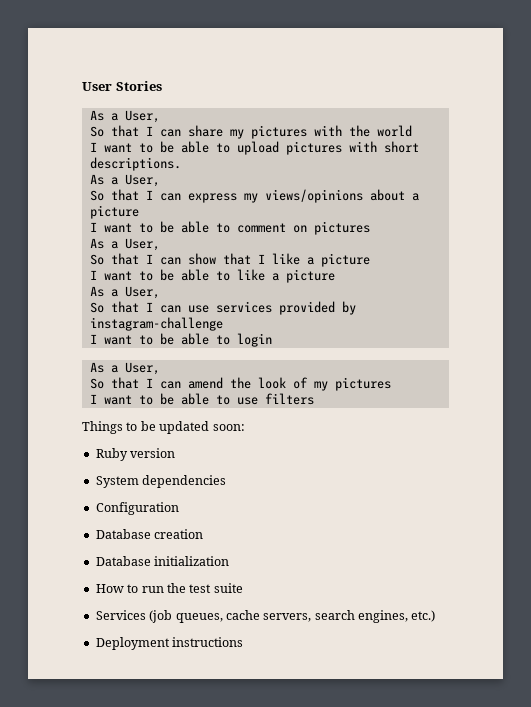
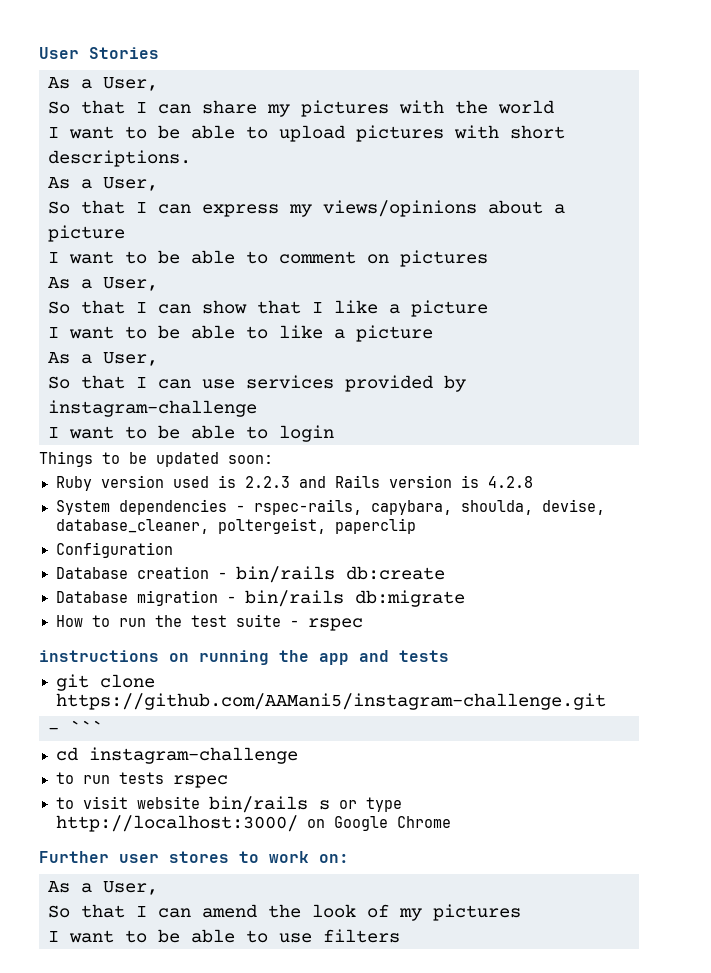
+ Things to be updated soon:
+ Ruby version used is 2.2.3 and Rails version is 4.2.8
+ System dependencies - rspec-rails, capybara, shoulda, devise, database_cleaner, poltergeist, paperclip
+ Configuration
+ Database creation - bin/rails db:create
+ Database migration - bin/rails db:migrate
+ How to run the test suite - rspec
+ instructions on running the app and tests
+ git clone https://github.com/AAMani5/instagram-challenge.git
+ - ```
+ cd instagram-challenge
+ to run tests rspec
+ to visit website bin/rails s or type http://localhost:3000/ on Google Chrome
+ Further user stores to work on:
- Things to be updated soon:
- Ruby version
- System dependencies
- Configuration
- Database creation
- Database initialization
- How to run the test suite
- Services (job queues, cache servers, search engines, etc.)
- Deployment instructions

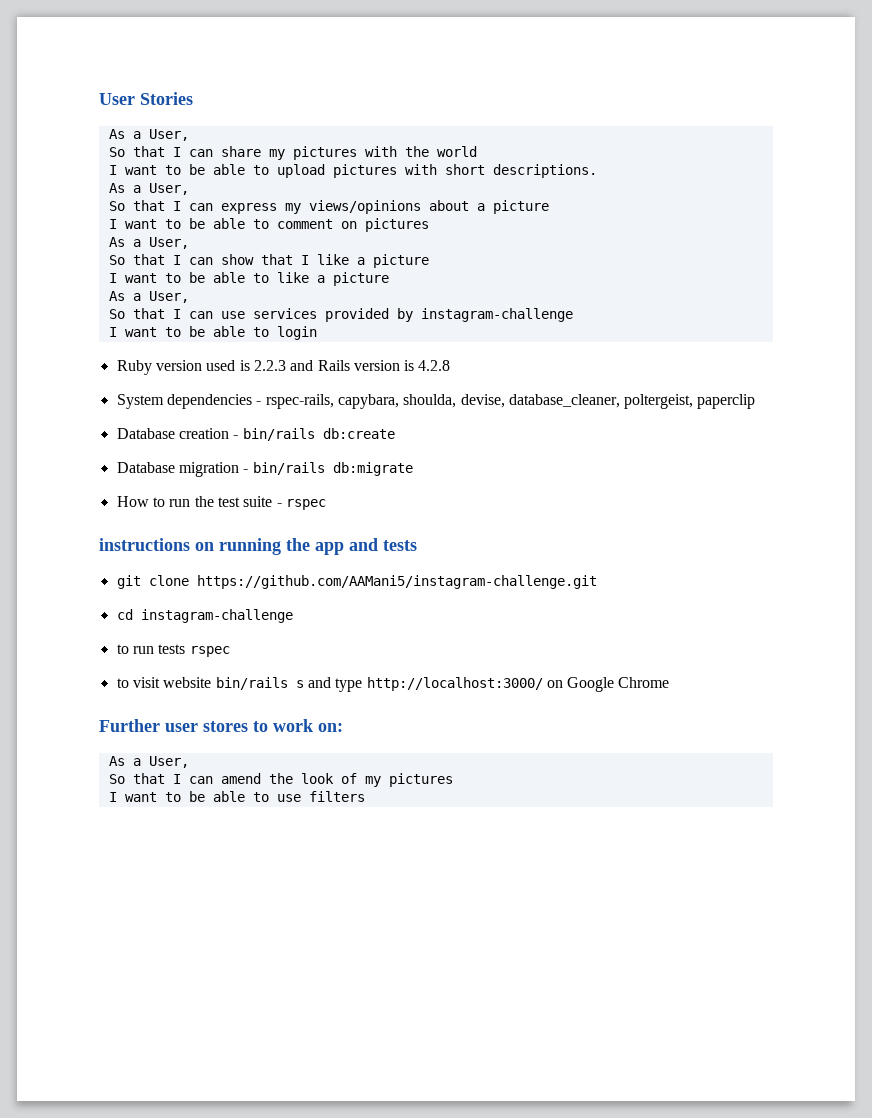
- Things to be updated soon:
- Configuration
- - ```
- to visit website bin/rails s or type http://localhost:3000/ on Google Chrome
+ to visit website bin/rails s and type http://localhost:3000/ on Google Chrome

